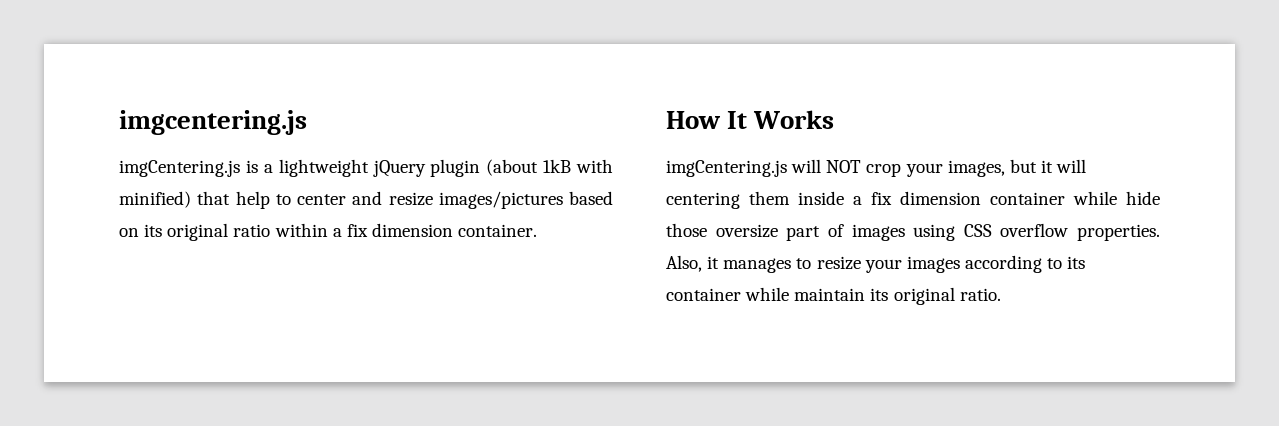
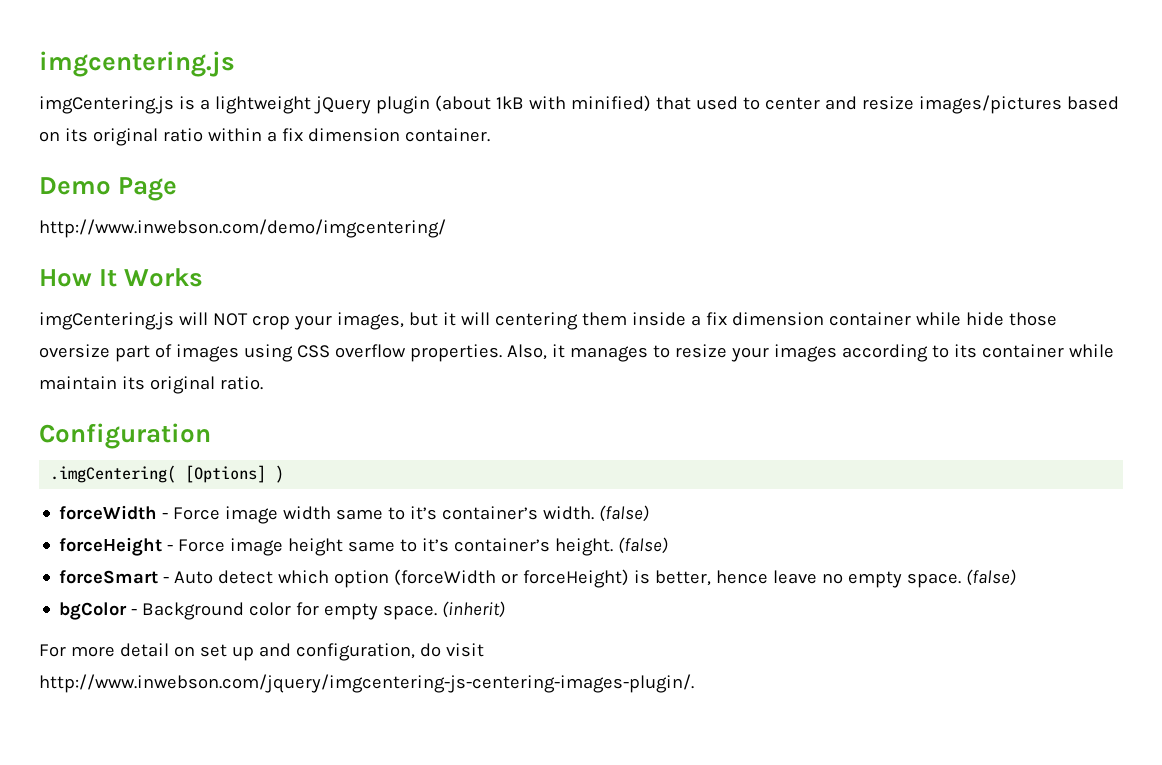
- imgCentering.js is a lightweight jQuery plugin (about 1kB with minified) that help to center and resize images/pictures based on its original ratio within a fix dimension container.
+ imgCentering.js is a lightweight jQuery plugin (about 1kB with minified) that used to center and resize images/pictures based on its original ratio within a fix dimension container.
+ Demo Page
+ http://www.inwebson.com/demo/imgcentering/
+ Configuration
+ .imgCentering( [Options] )
+ forceWidth - Force image width same to it’s container’s width. (false)
+ forceHeight - Force image height same to it’s container’s height. (false)
+ forceSmart - Auto detect which option (forceWidth or forceHeight) is better, hence leave no empty space. (false)
+ bgColor - Background color for empty space. (inherit)
+ For more detail on set up and configuration, do visit http://www.inwebson.com/jquery/imgcentering-js-centering-images-plugin/.

